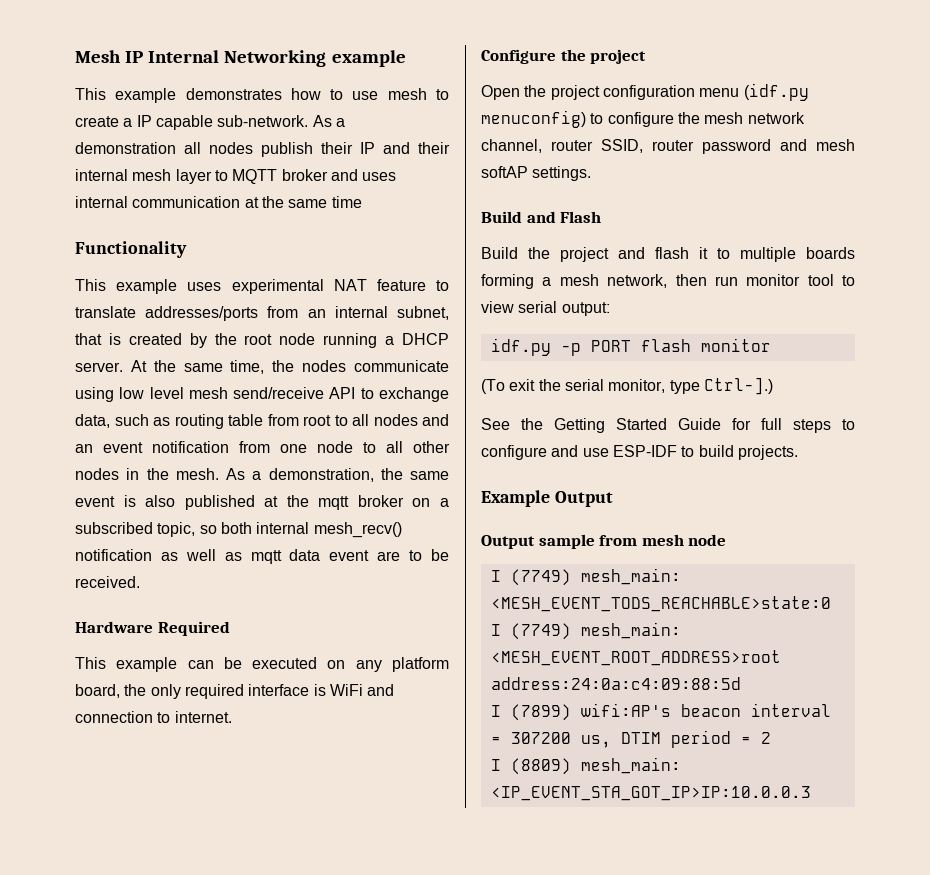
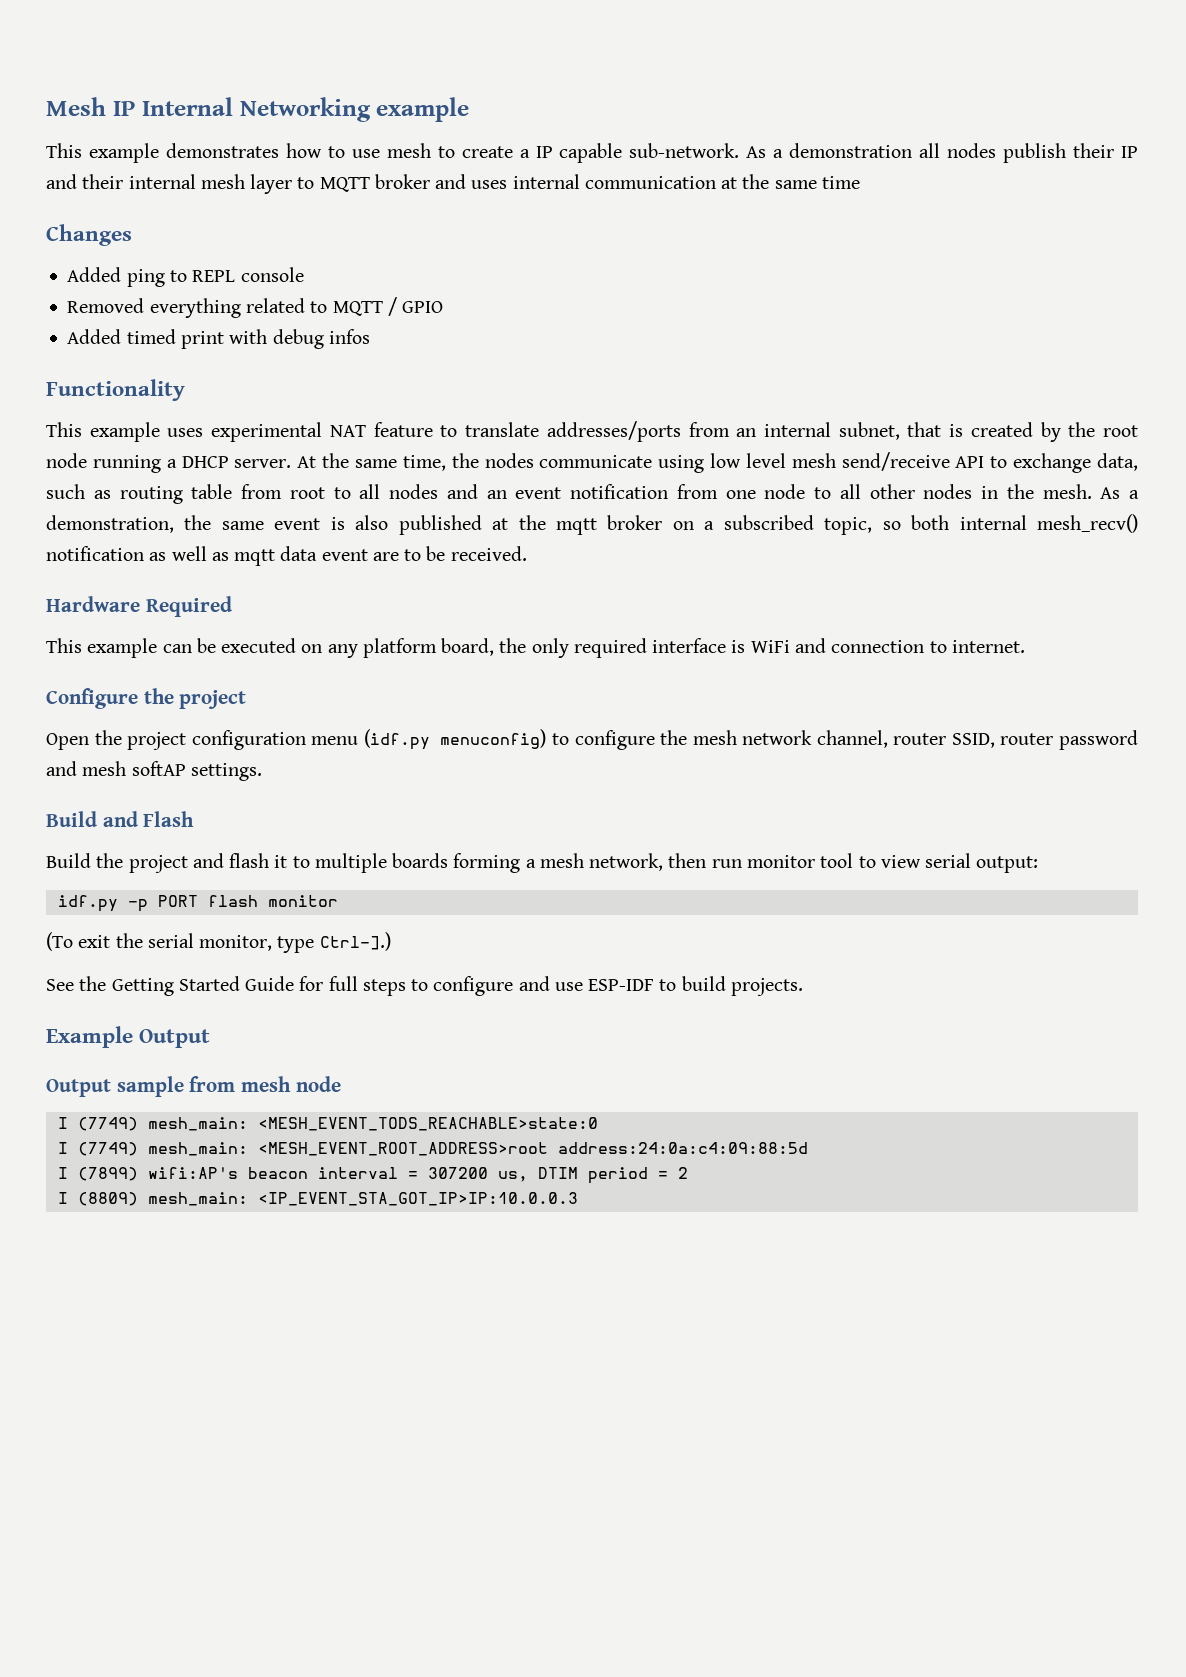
+ Changes
+ Added ping to REPL console
+ Removed everything related to MQTT / GPIO
+ Added timed print with debug infos

